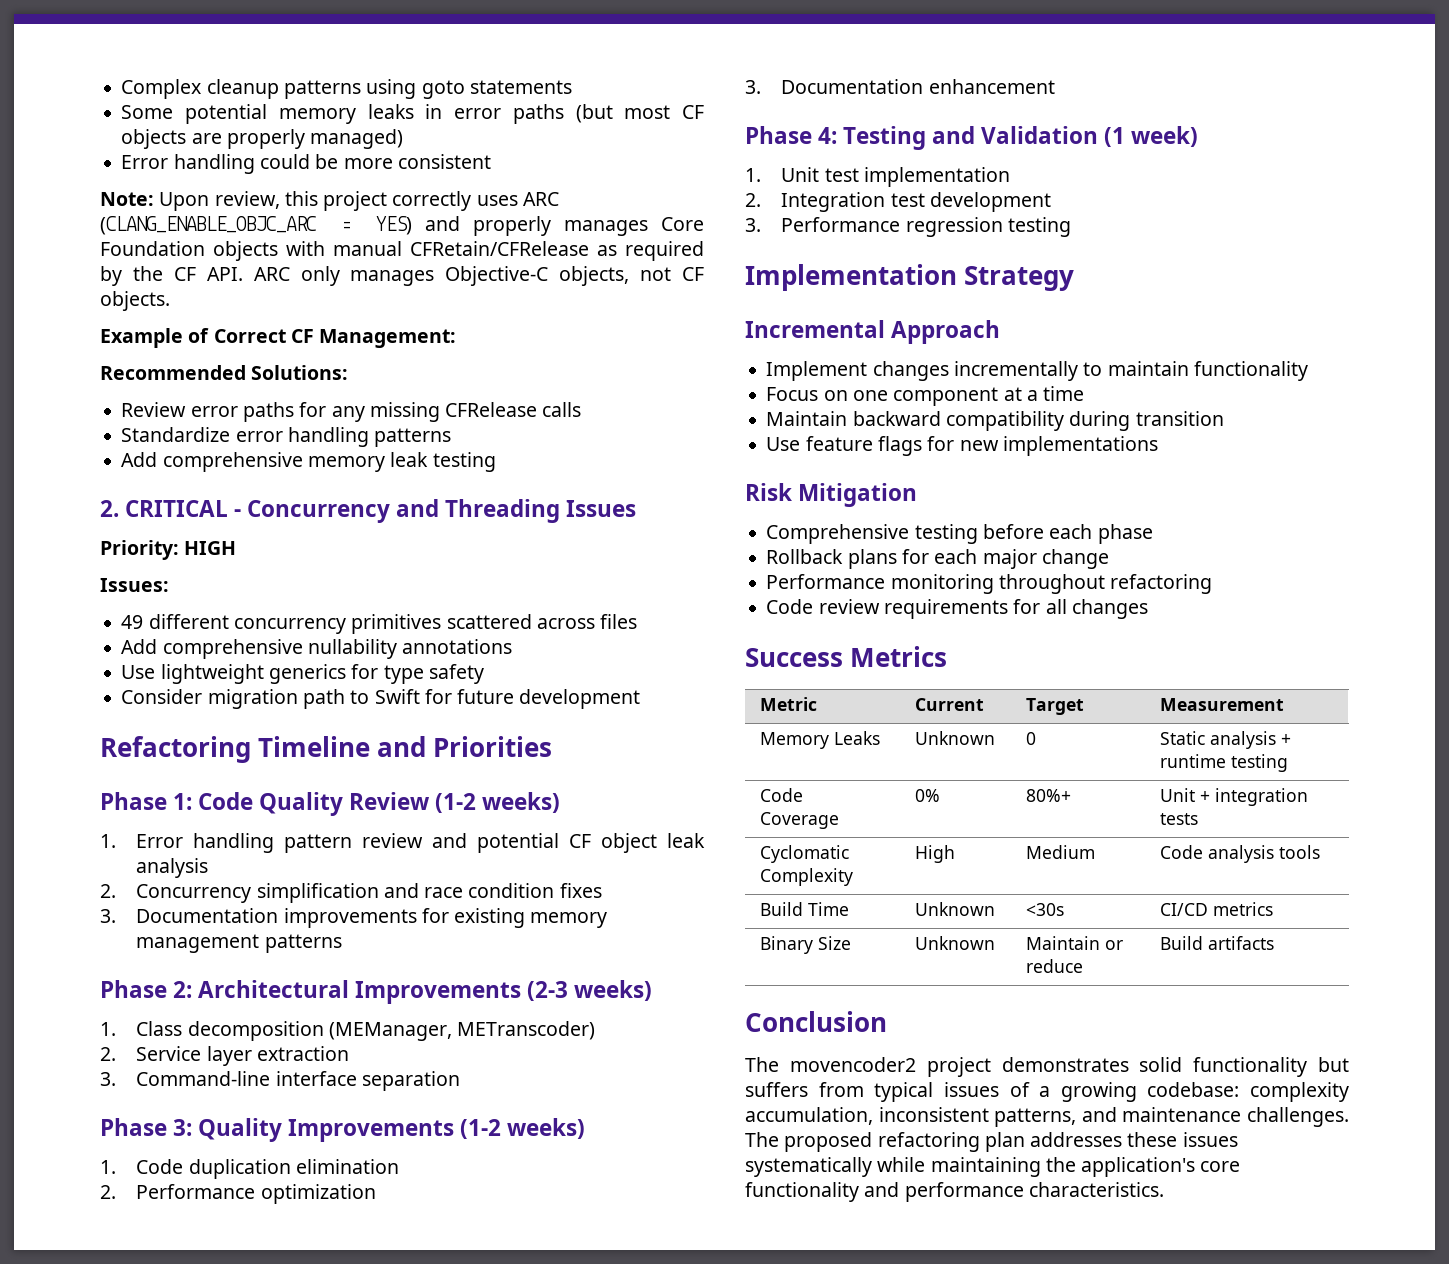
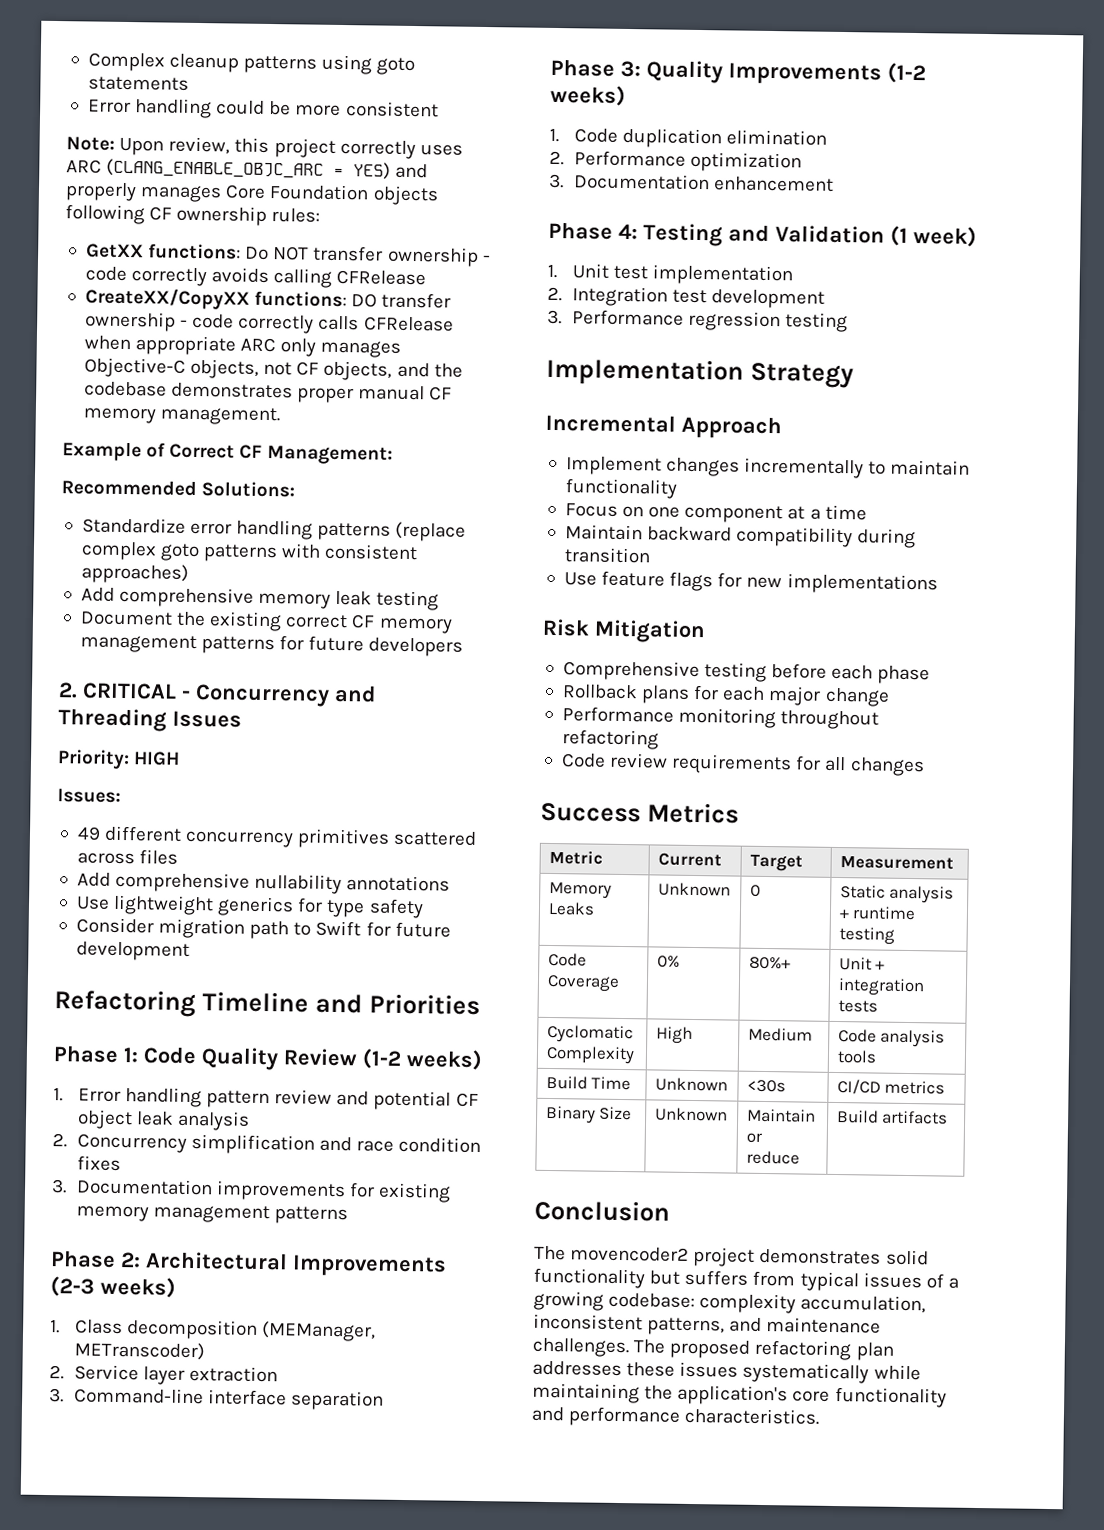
- Some potential memory leaks in error paths (but most CF objects are properly managed)
- Note: Upon review, this project correctly uses ARC (CLANG_ENABLE_OBJC_ARC = YES) and properly manages Core Foundation objects with manual CFRetain/CFRelease as required by the CF API. ARC only manages Objective-C objects, not CF objects.
+ Note: Upon review, this project correctly uses ARC (CLANG_ENABLE_OBJC_ARC = YES) and properly manages Core Foundation objects following CF ownership rules:
+ GetXX functions: Do NOT transfer ownership - code correctly avoids calling CFRelease
+ CreateXX/CopyXX functions: DO transfer ownership - code correctly calls CFRelease when appropriate ARC only manages Objective-C objects, not CF objects, and the codebase demonstrates proper manual CF memory management.
- Review error paths for any missing CFRelease calls
- Standardize error handling patterns
+ Standardize error handling patterns (replace complex goto patterns with consistent approaches)
+ Document the existing correct CF memory management patterns for future developers

